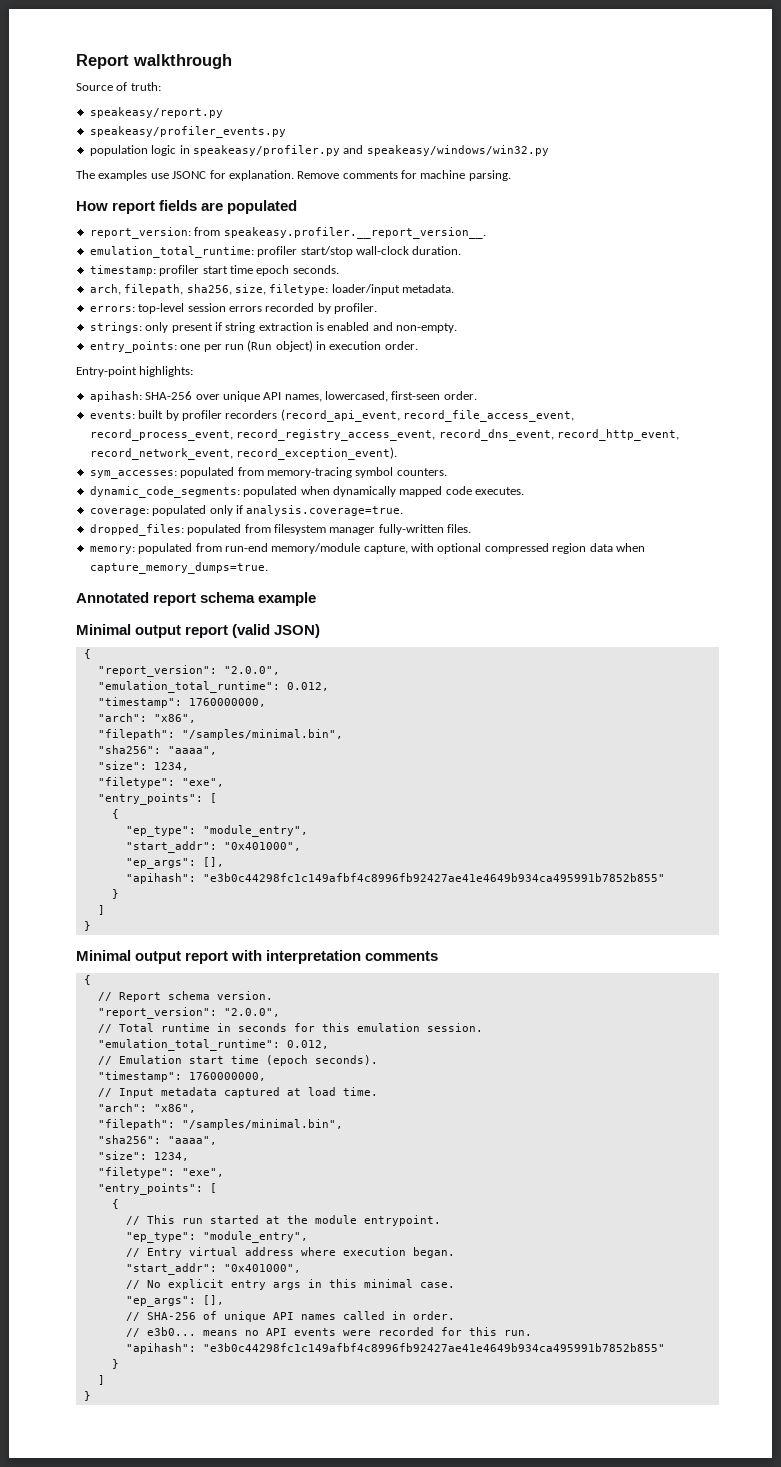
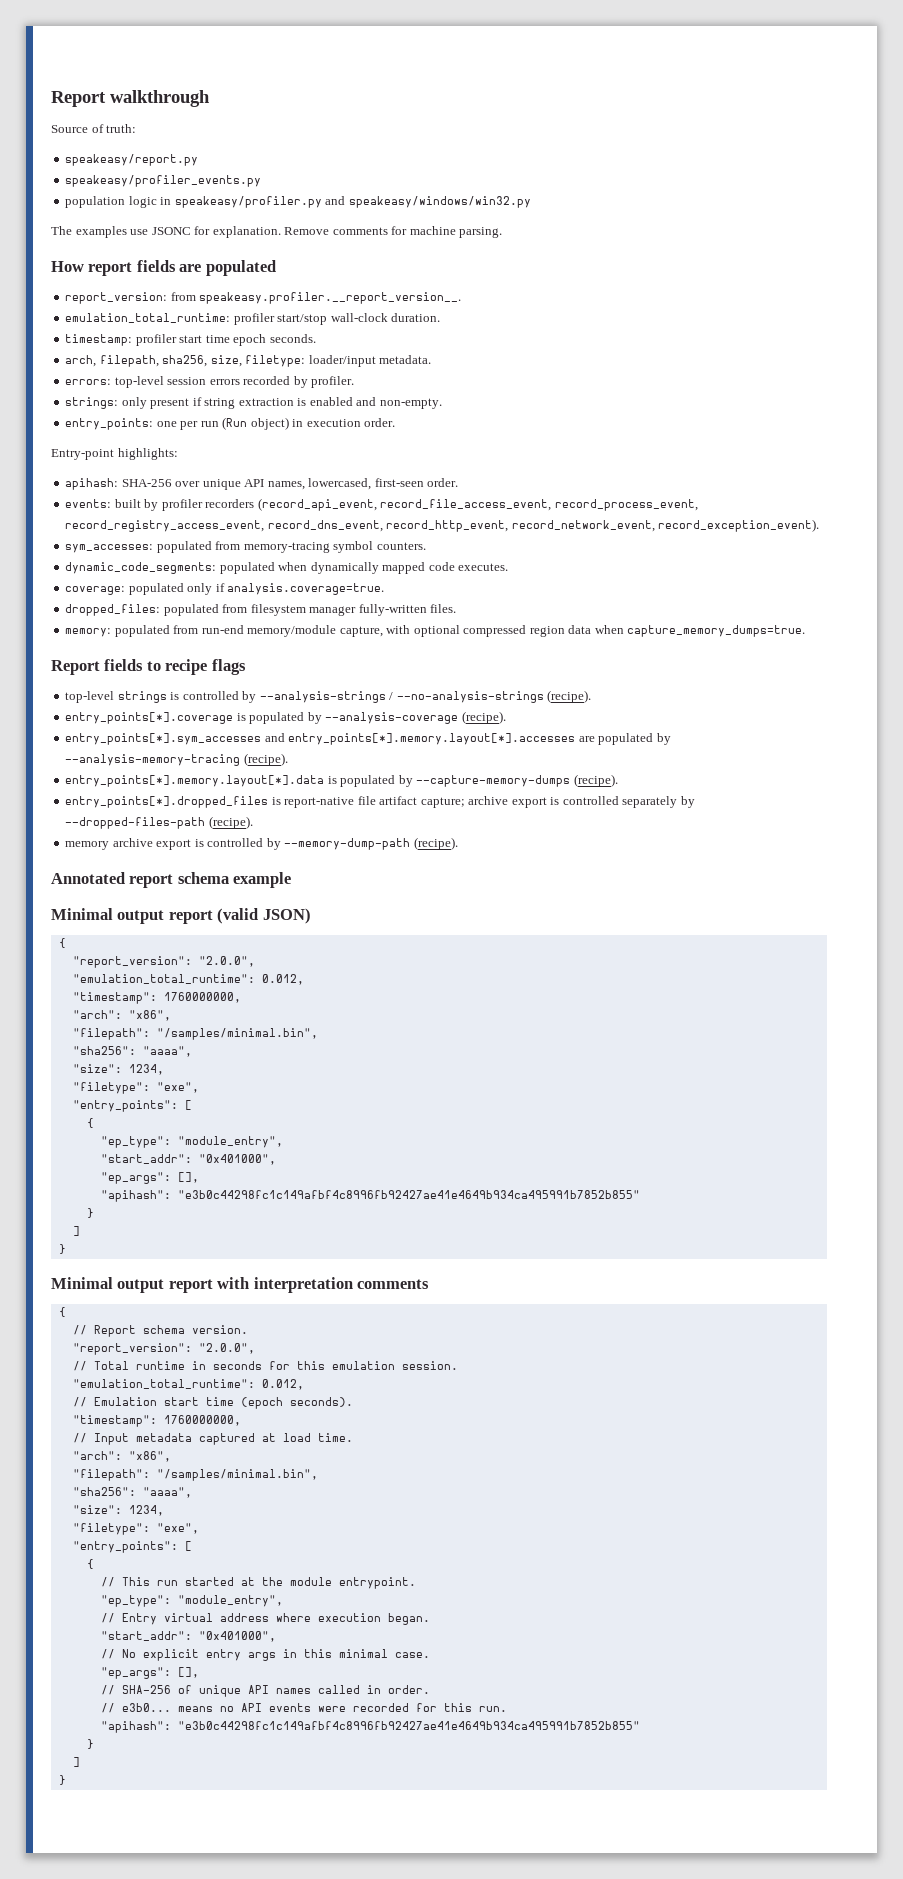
+ Report fields to recipe flags
+ top-level strings is controlled by --analysis-strings / --no-analysis-strings (recipe).
+ entry_points[*].coverage is populated by --analysis-coverage (recipe).
+ entry_points[*].sym_accesses and entry_points[*].memory.layout[*].accesses are populated by --analysis-memory-tracing (recipe).
+ entry_points[*].memory.layout[*].data is populated by --capture-memory-dumps (recipe).
+ entry_points[*].dropped_files is report-native file artifact capture; archive export is controlled separately by --dropped-files-path (recipe).
+ memory archive export is controlled by --memory-dump-path (recipe).

